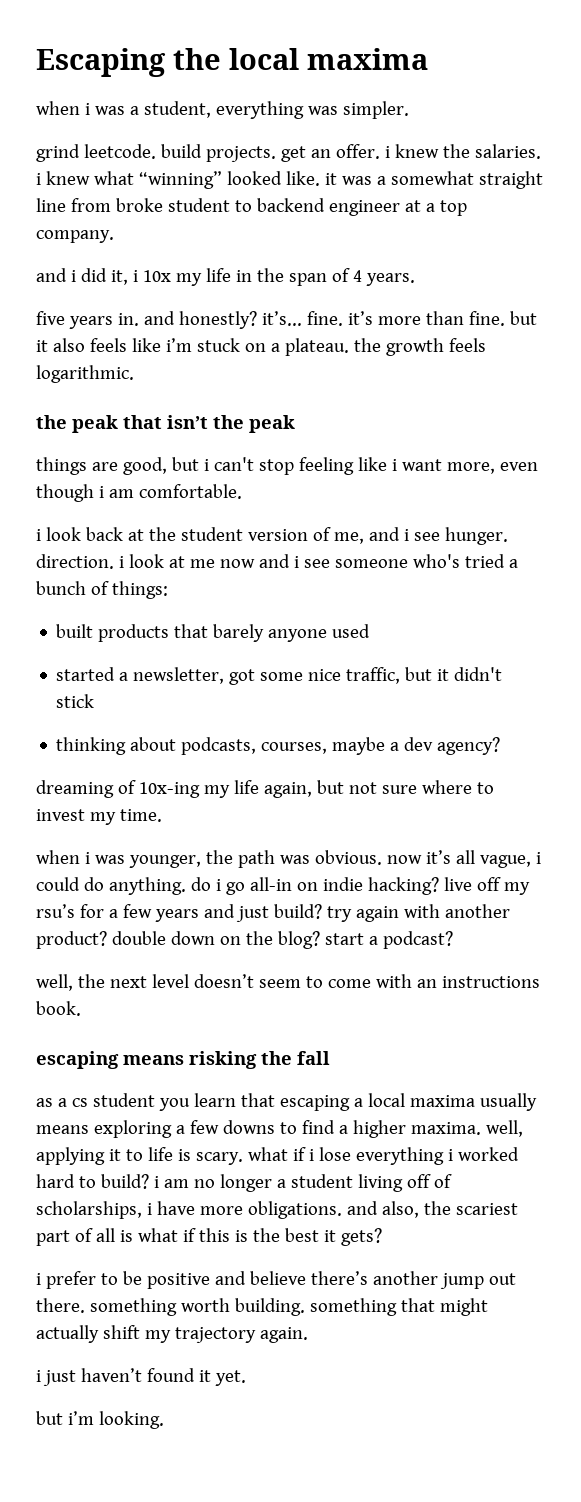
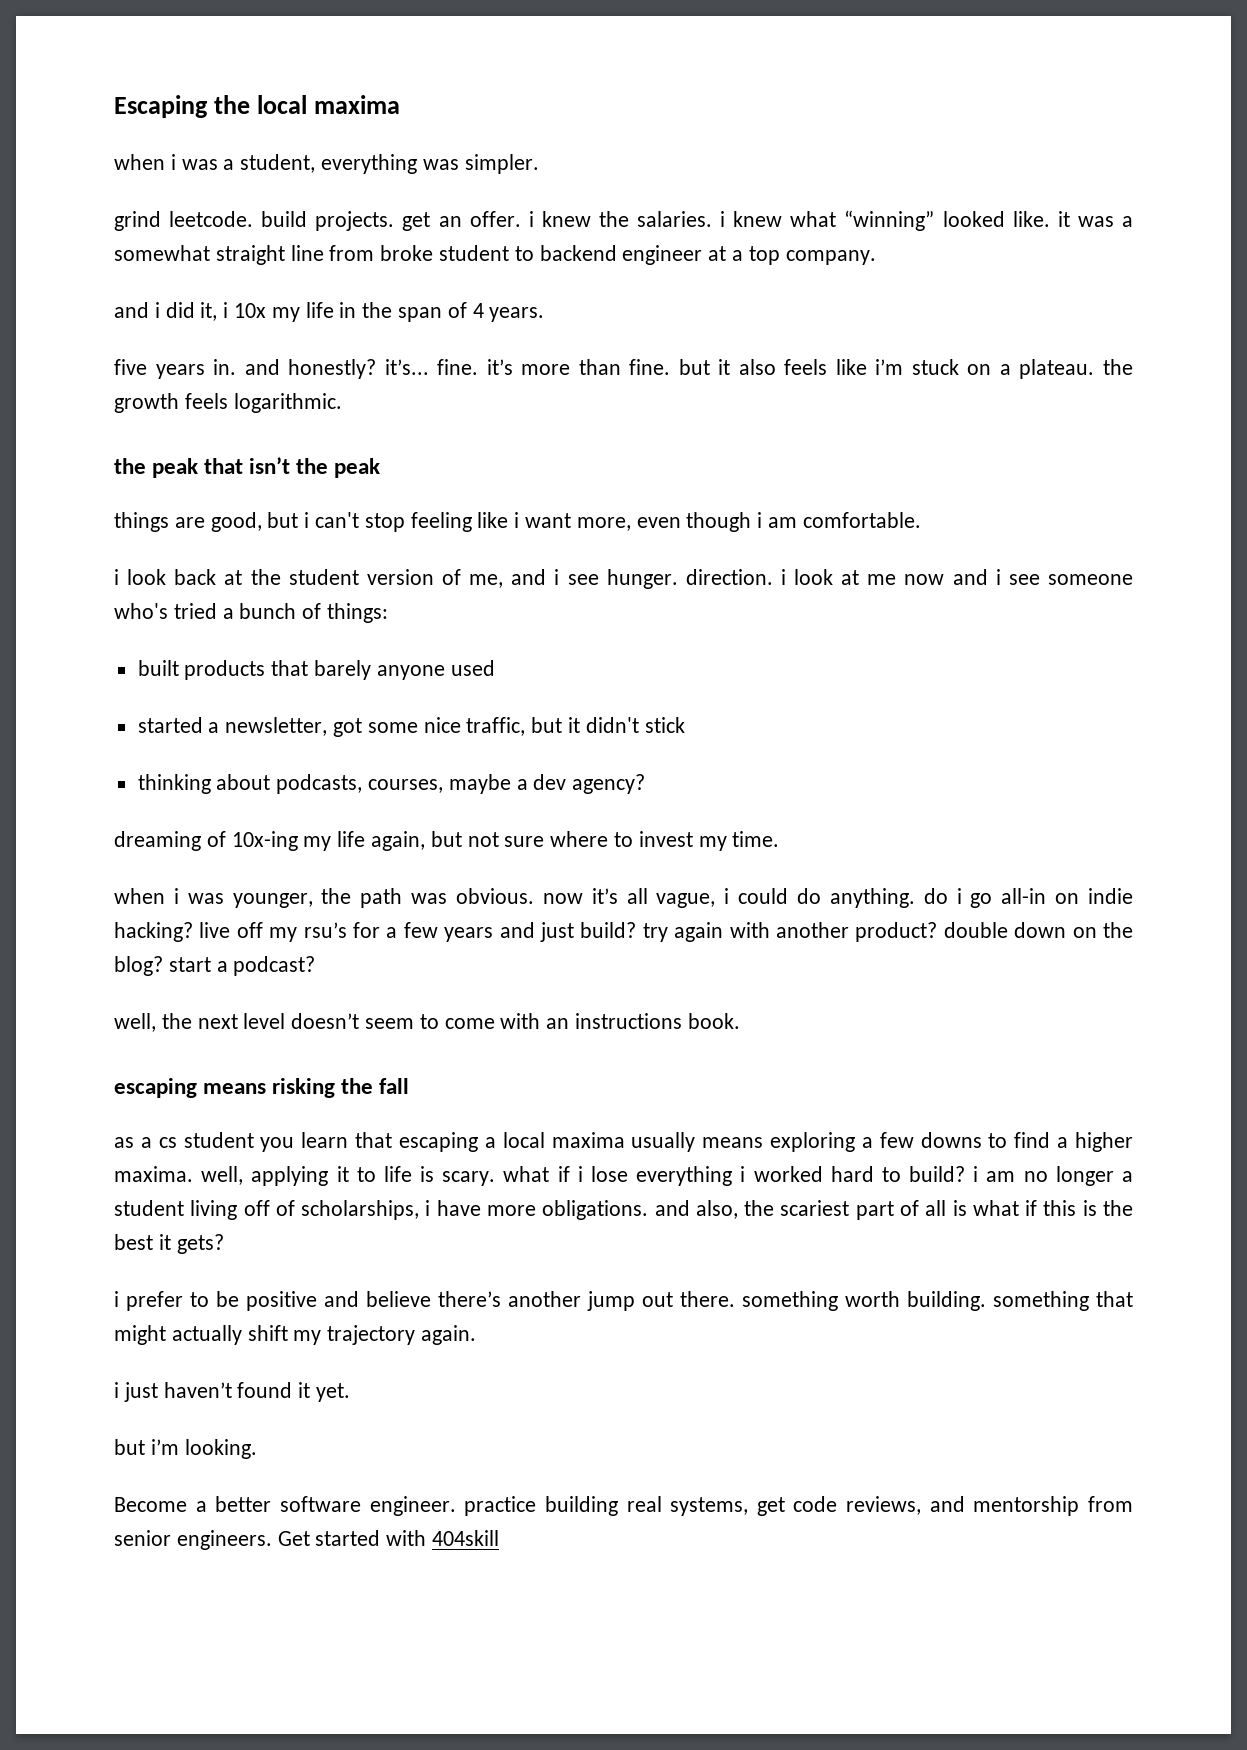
+ Become a better software engineer. practice building real systems, get code reviews, and mentorship from senior engineers. Get started with 404skill

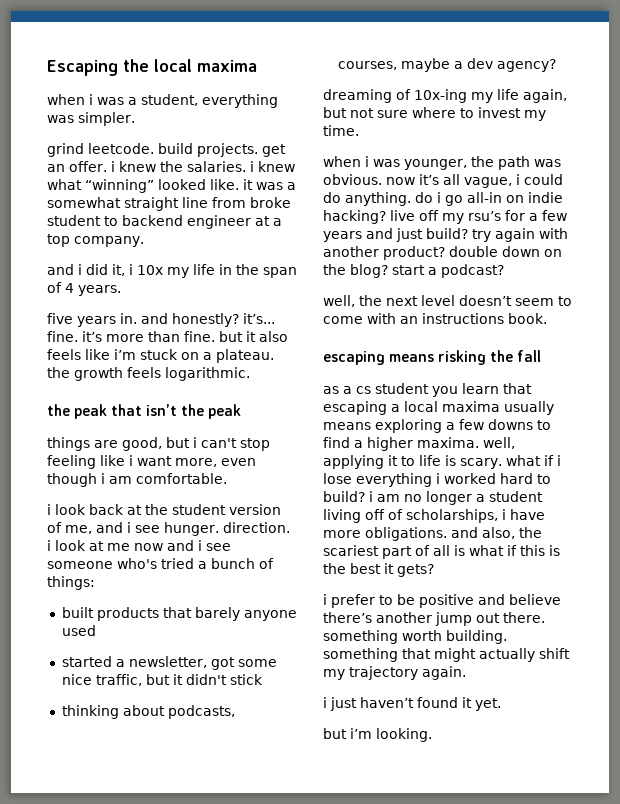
- Become a better software engineer. practice building real systems, get code reviews, and mentorship from senior engineers. Get started with 404skill

